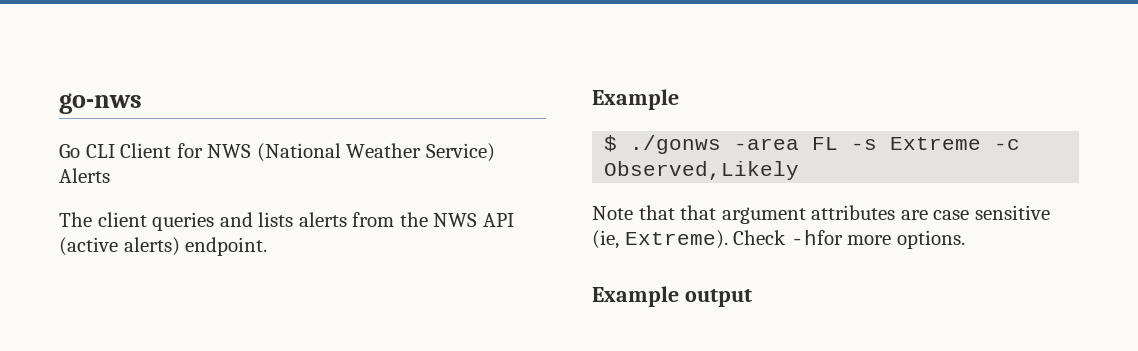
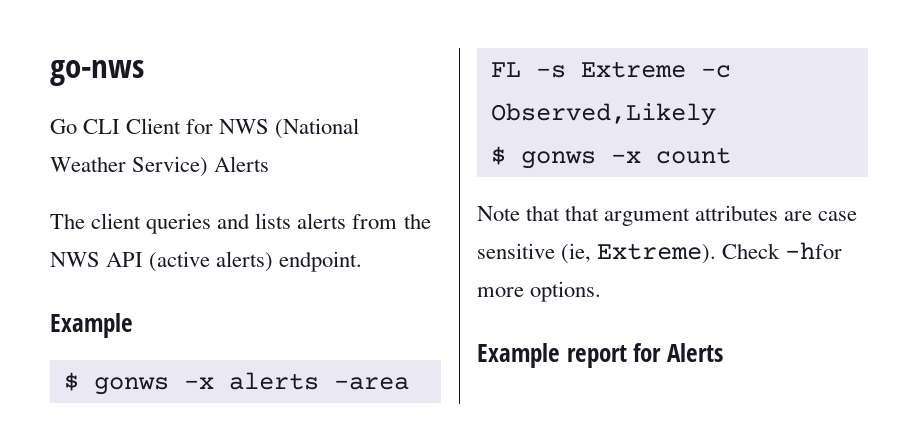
- $ ./gonws -area FL -s Extreme -c Observed,Likely
+ $ gonws -x alerts -area FL -s Extreme -c Observed,Likely
+ $ gonws -x count
- Example output
+ Example report for Alerts

